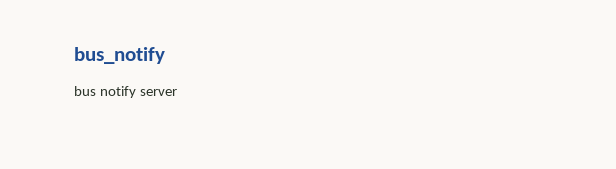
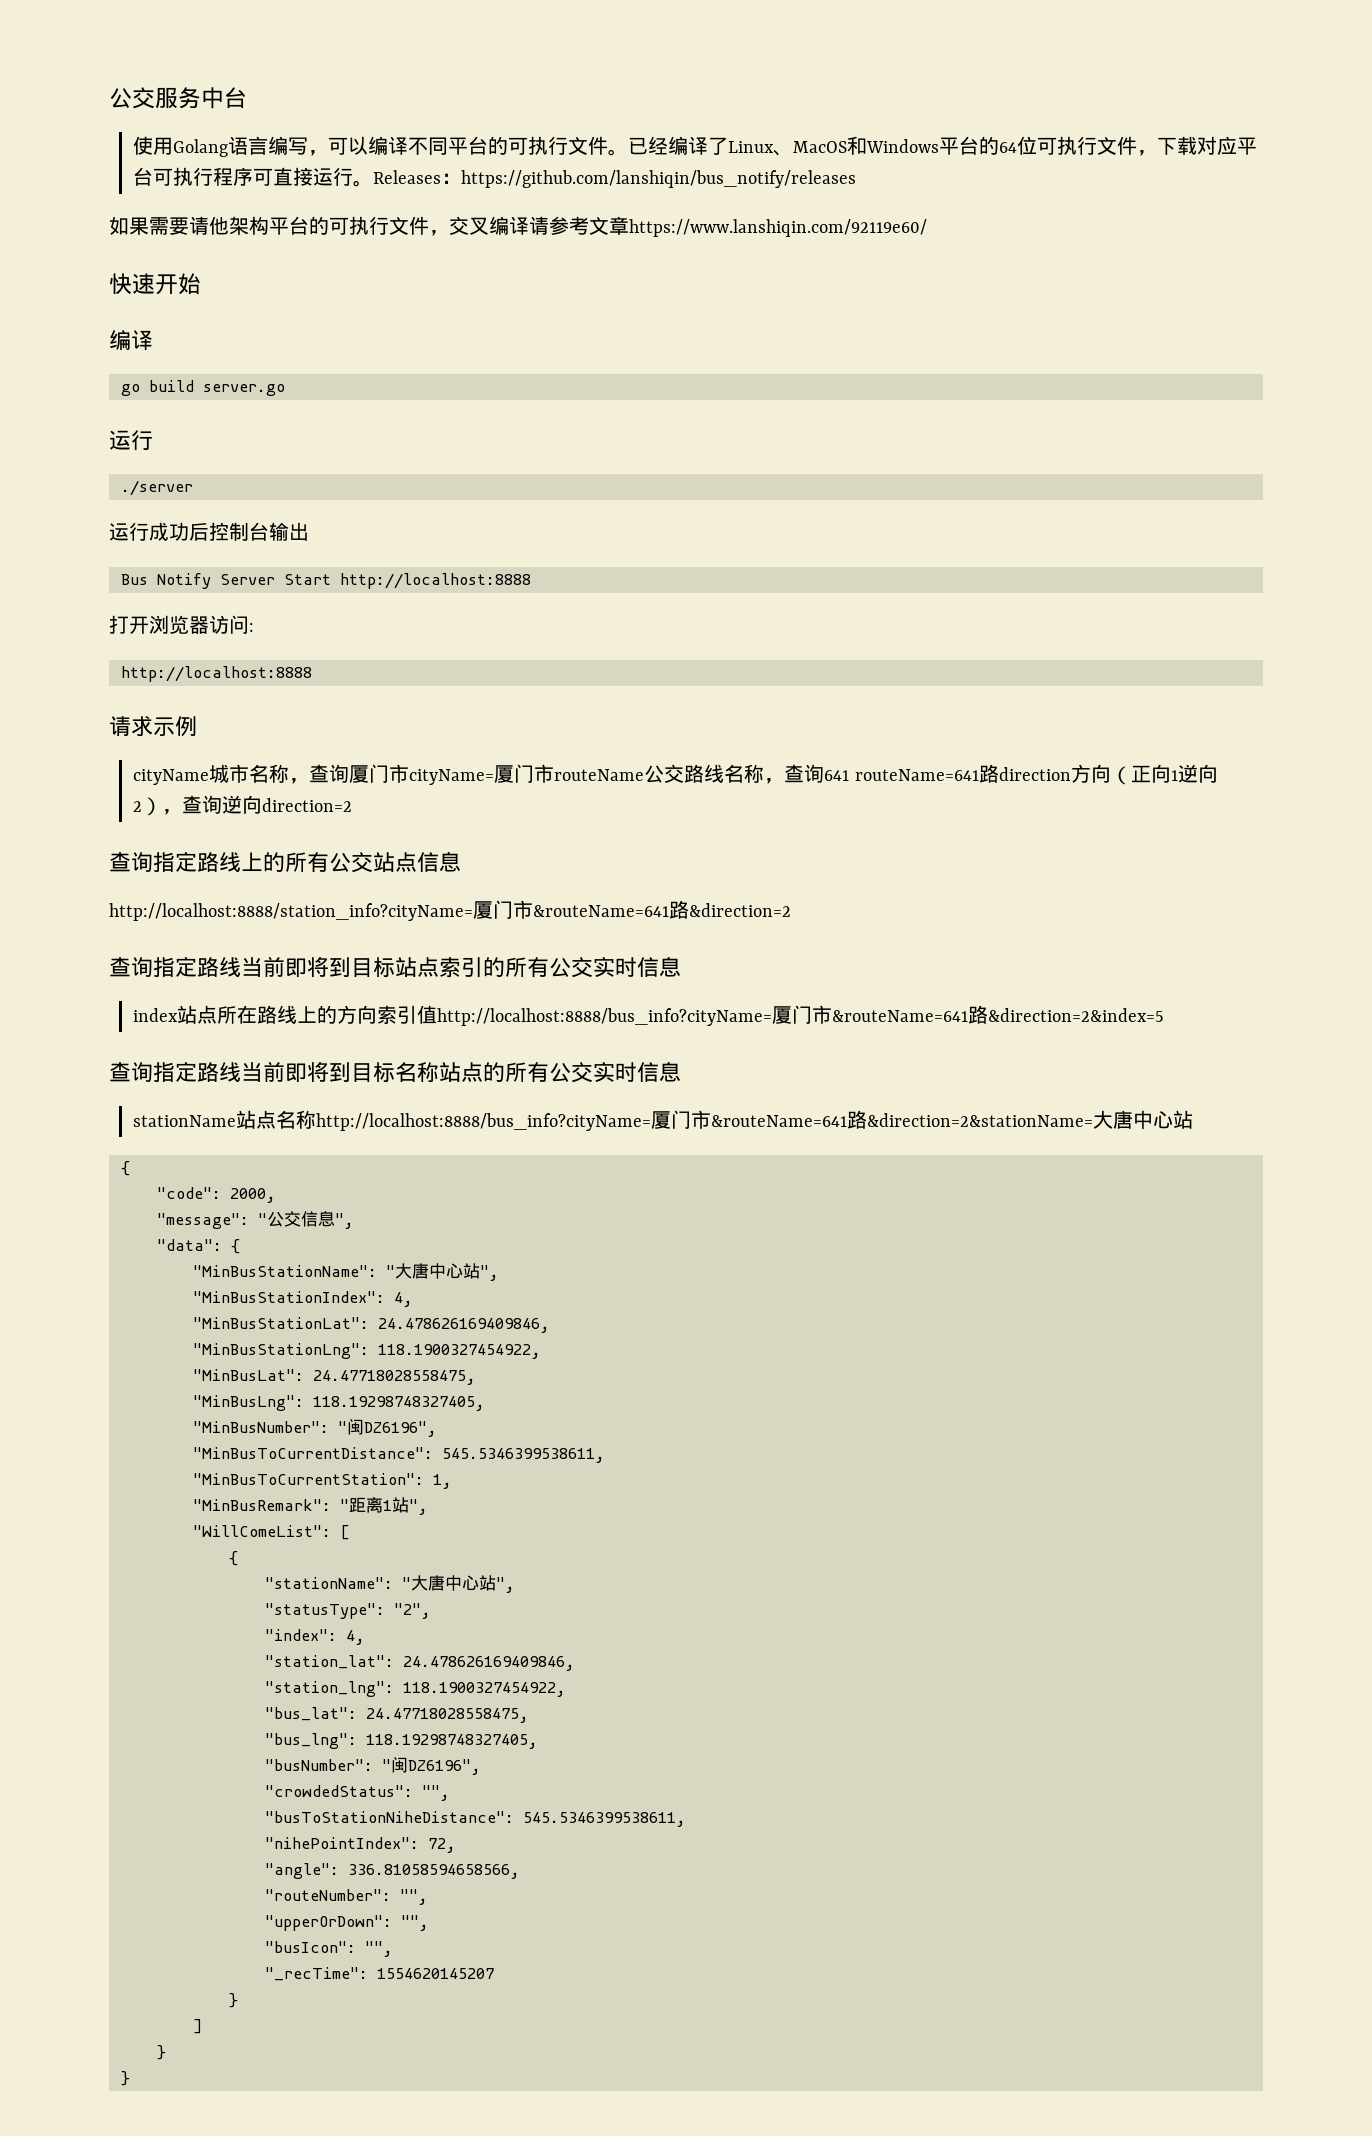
- bus_notify
- bus notify server
+ 公交服务中台
+ 使用Golang语言编写，可以编译不同平台的可执行文件。已经编译了Linux、MacOS和Windows平台的64位可执行文件，下载对应平台可执行程序可直接运行。Releases：https://github.com/lanshiqin/bus_notify/releases
+ 如果需要请他架构平台的可执行文件，交叉编译请参考文章https://www.lanshiqin.com/92119e60/
+ 快速开始
+ 编译
+ go build server.go
+ 运行
+ ./server
+ 运行成功后控制台输出
+ Bus Notify Server Start http://localhost:8888
+ 打开浏览器访问:
+ http://localhost:8888
+ 请求示例
+ cityName城市名称，查询厦门市cityName=厦门市routeName公交路线名称，查询641 routeName=641路direction方向（正向1逆向2），查询逆向direction=2
+ 查询指定路线上的所有公交站点信息
+ http://localhost:8888/station_info?cityName=厦门市&routeName=641路&direction=2
+ 查询指定路线当前即将到目标站点索引的所有公交实时信息
+ index站点所在路线上的方向索引值http://localhost:8888/bus_info?cityName=厦门市&routeName=641路&direction=2&index=5
+ 查询指定路线当前即将到目标名称站点的所有公交实时信息
+ stationName站点名称http://localhost:8888/bus_info?cityName=厦门市&routeName=641路&direction=2&stationName=大唐中心站
+ {
+ "code": 2000,
+ "message": "公交信息",
+ "data": {
+ "MinBusStationName": "大唐中心站",
+ "MinBusStationIndex": 4,
+ "MinBusStationLat": 24.478626169409846,
+ "MinBusStationLng": 118.1900327454922,
+ "MinBusLat": 24.47718028558475,
+ "MinBusLng": 118.19298748327405,
+ "MinBusNumber": "闽DZ6196",
+ "MinBusToCurrentDistance": 545.5346399538611,
+ "MinBusToCurrentStation": 1,
+ "MinBusRemark": "距离1站",
+ "WillComeList": [
+ {
+ "stationName": "大唐中心站",
+ "statusType": "2",
+ "index": 4,
+ "station_lat": 24.478626169409846,
+ "station_lng": 118.1900327454922,
+ "bus_lat": 24.47718028558475,
+ "bus_lng": 118.19298748327405,
+ "busNumber": "闽DZ6196",
+ "crowdedStatus": "",
+ "busToStationNiheDistance": 545.5346399538611,
+ "nihePointIndex": 72,
+ "angle": 336.81058594658566,
+ "routeNumber": "",
+ "upperOrDown": "",
+ "busIcon": "",
+ "_recTime": 1554620145207
+ }
+ ]
+ }
+ }

